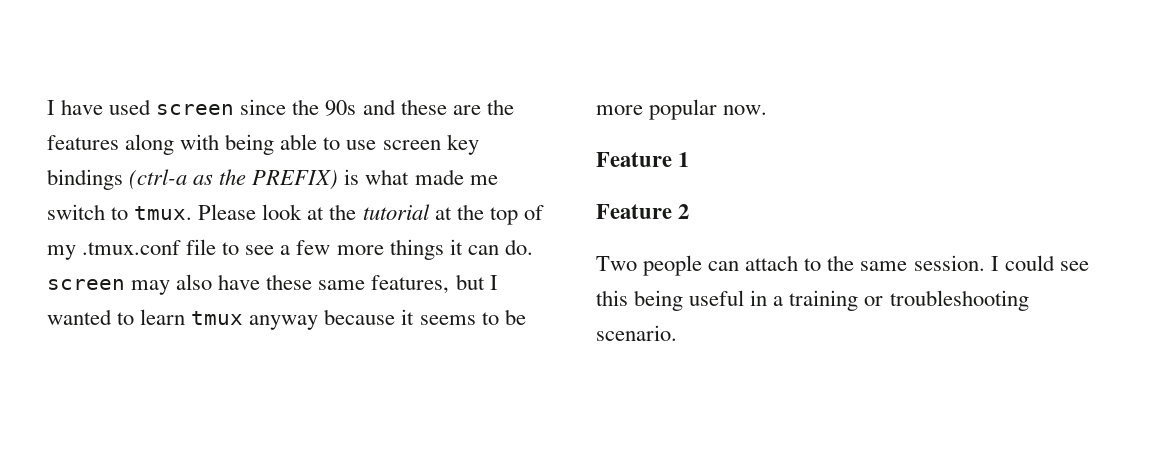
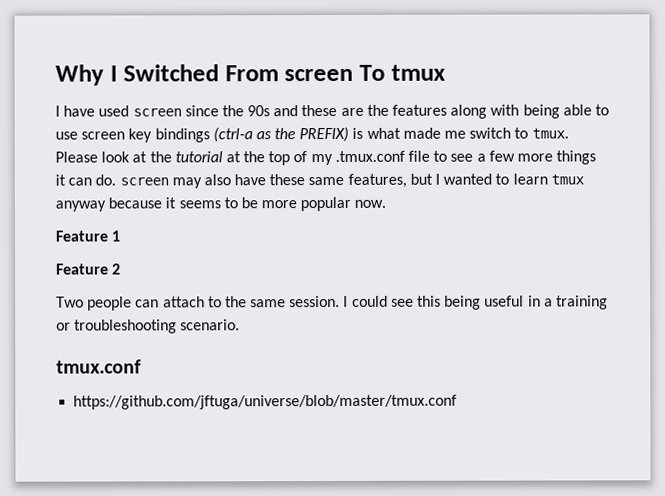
+ Why I Switched From screen To tmux
+ tmux.conf
+ https://github.com/jftuga/universe/blob/master/tmux.conf

